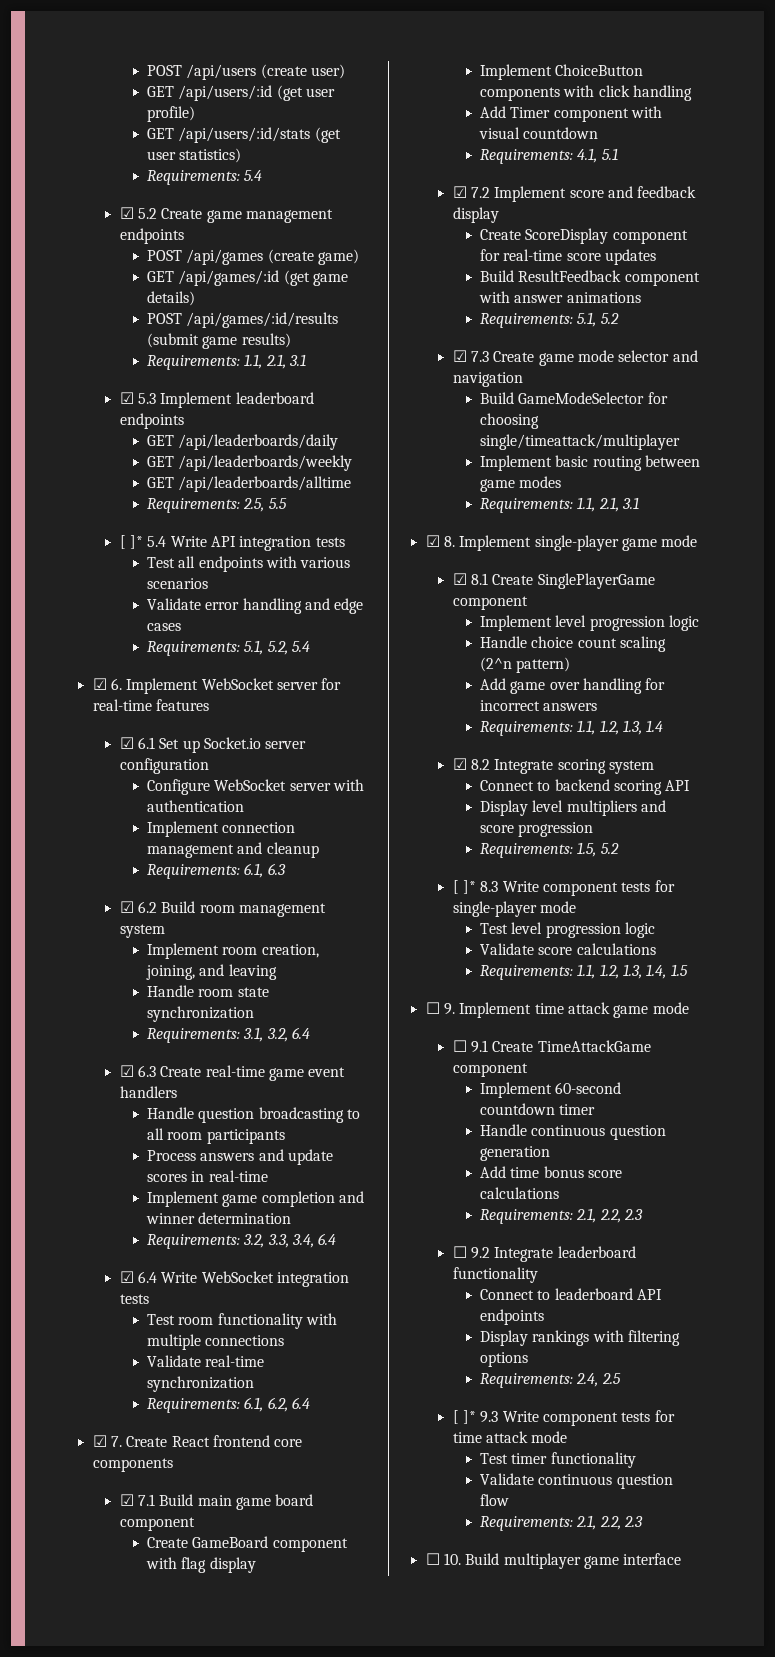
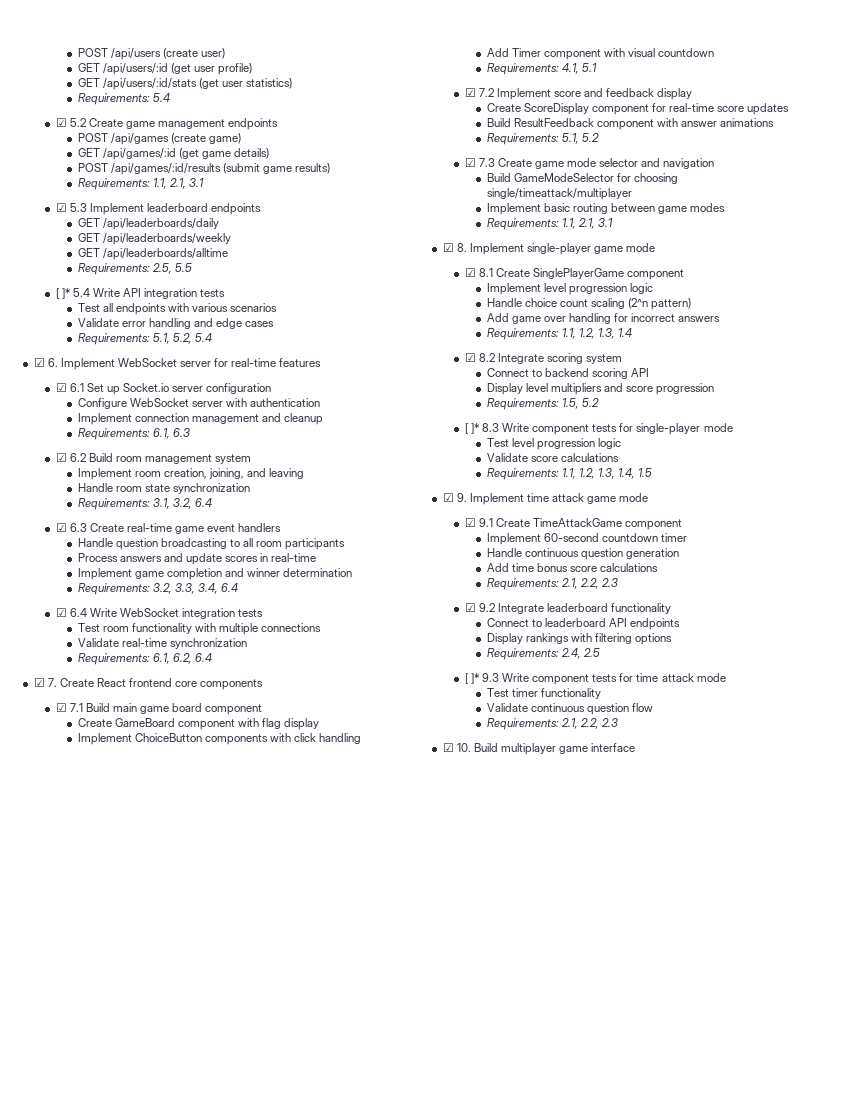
- ☐ 9. Implement time attack game mode
+ ☑ 9. Implement time attack game mode
- ☐ 9.1 Create TimeAttackGame component
+ ☑ 9.1 Create TimeAttackGame component
- ☐ 9.2 Integrate leaderboard functionality
+ ☑ 9.2 Integrate leaderboard functionality
- ☐ 10. Build multiplayer game interface
+ ☑ 10. Build multiplayer game interface

